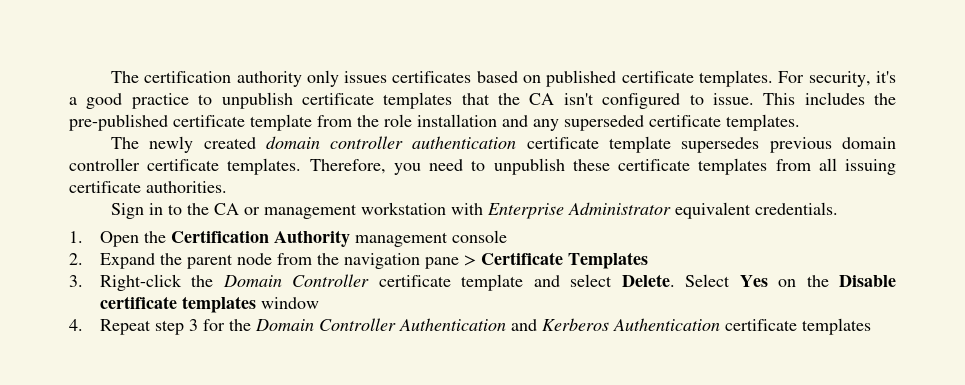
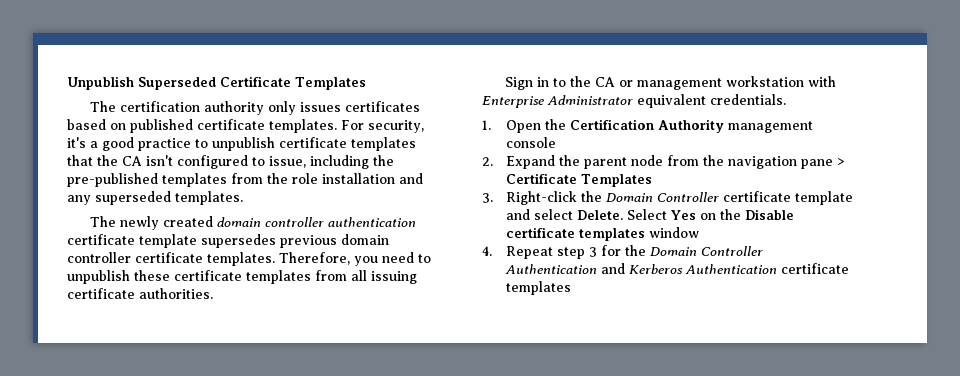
+ Unpublish Superseded Certificate Templates
- For security, it's a good practice to unpublish certificate templates that the CA isn't configured to issue. This includes the pre-published certificate template from the role installation and any superseded certificate templates.
+ For security, it's a good practice to unpublish certificate templates that the CA isn't configured to issue, including the pre-published templates from the role installation and any superseded templates.

